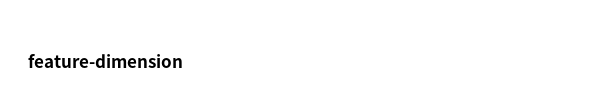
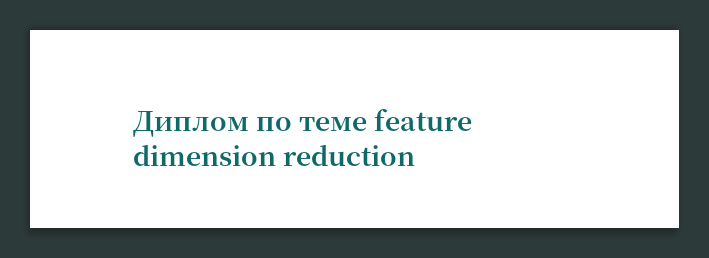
- feature-dimension
+ Диплом по теме feature dimension reduction

